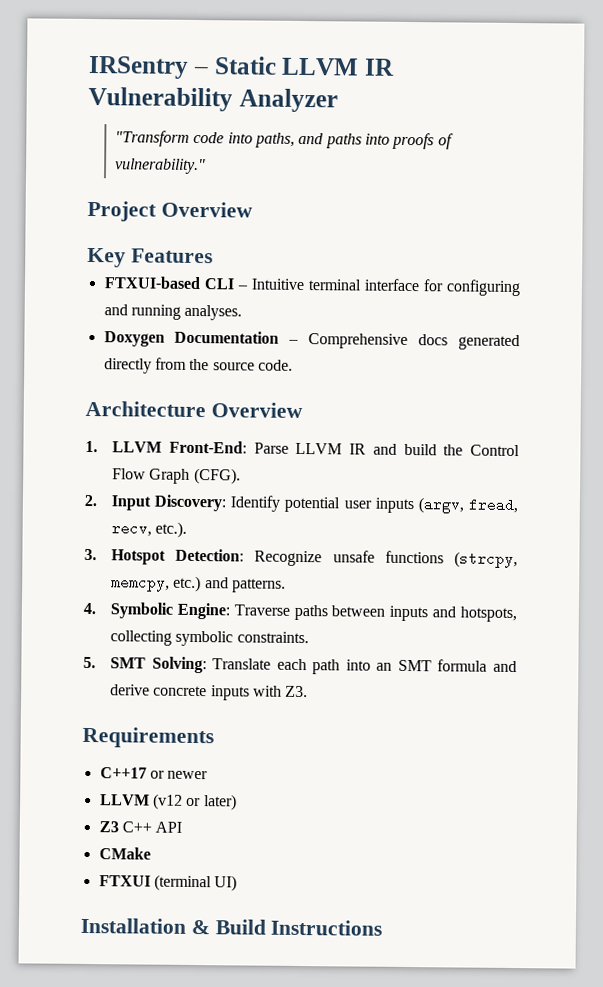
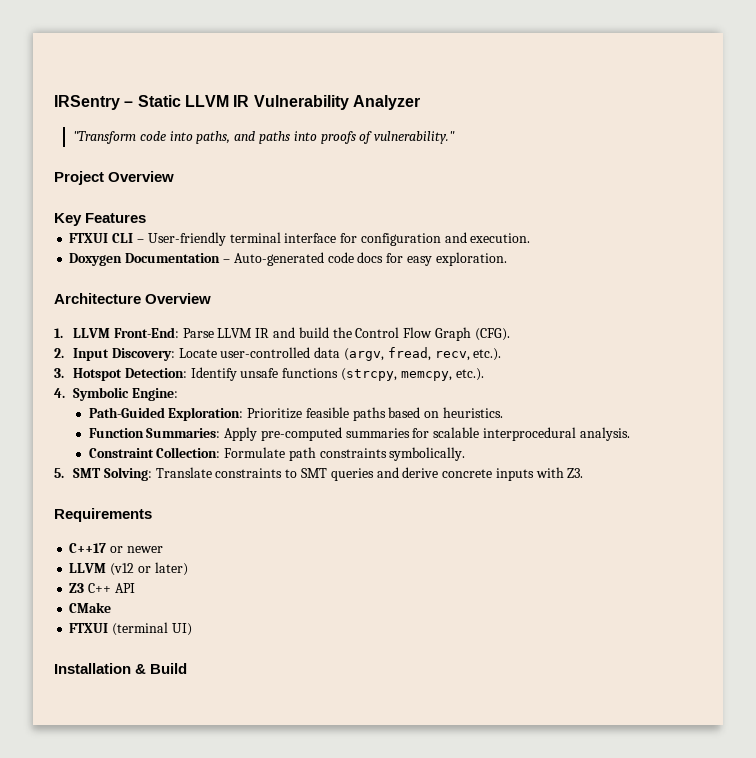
- FTXUI-based CLI – Intuitive terminal interface for configuring and running analyses.
+ FTXUI CLI – User-friendly terminal interface for configuration and execution.
- Doxygen Documentation – Comprehensive docs generated directly from the source code.
+ Doxygen Documentation – Auto-generated code docs for easy exploration.
- 2. Input Discovery: Identify potential user inputs (argv, fread, recv, etc.).
+ 2. Input Discovery: Locate user-controlled data (argv, fread, recv, etc.).
- 3. Hotspot Detection: Recognize unsafe functions (strcpy, memcpy, etc.) and patterns.
+ 3. Hotspot Detection: Identify unsafe functions (strcpy, memcpy, etc.).
- 4. Symbolic Engine: Traverse paths between inputs and hotspots, collecting symbolic constraints.
- 5. SMT Solving: Translate each path into an SMT formula and derive concrete inputs with Z3.
+ 4. Symbolic Engine:
+ Path-Guided Exploration: Prioritize feasible paths based on heuristics.
+ Function Summaries: Apply pre-computed summaries for scalable interprocedural analysis.
+ Constraint Collection: Formulate path constraints symbolically.
+ 5. SMT Solving: Translate constraints to SMT queries and derive concrete inputs with Z3.
- Installation & Build Instructions
+ Installation & Build

